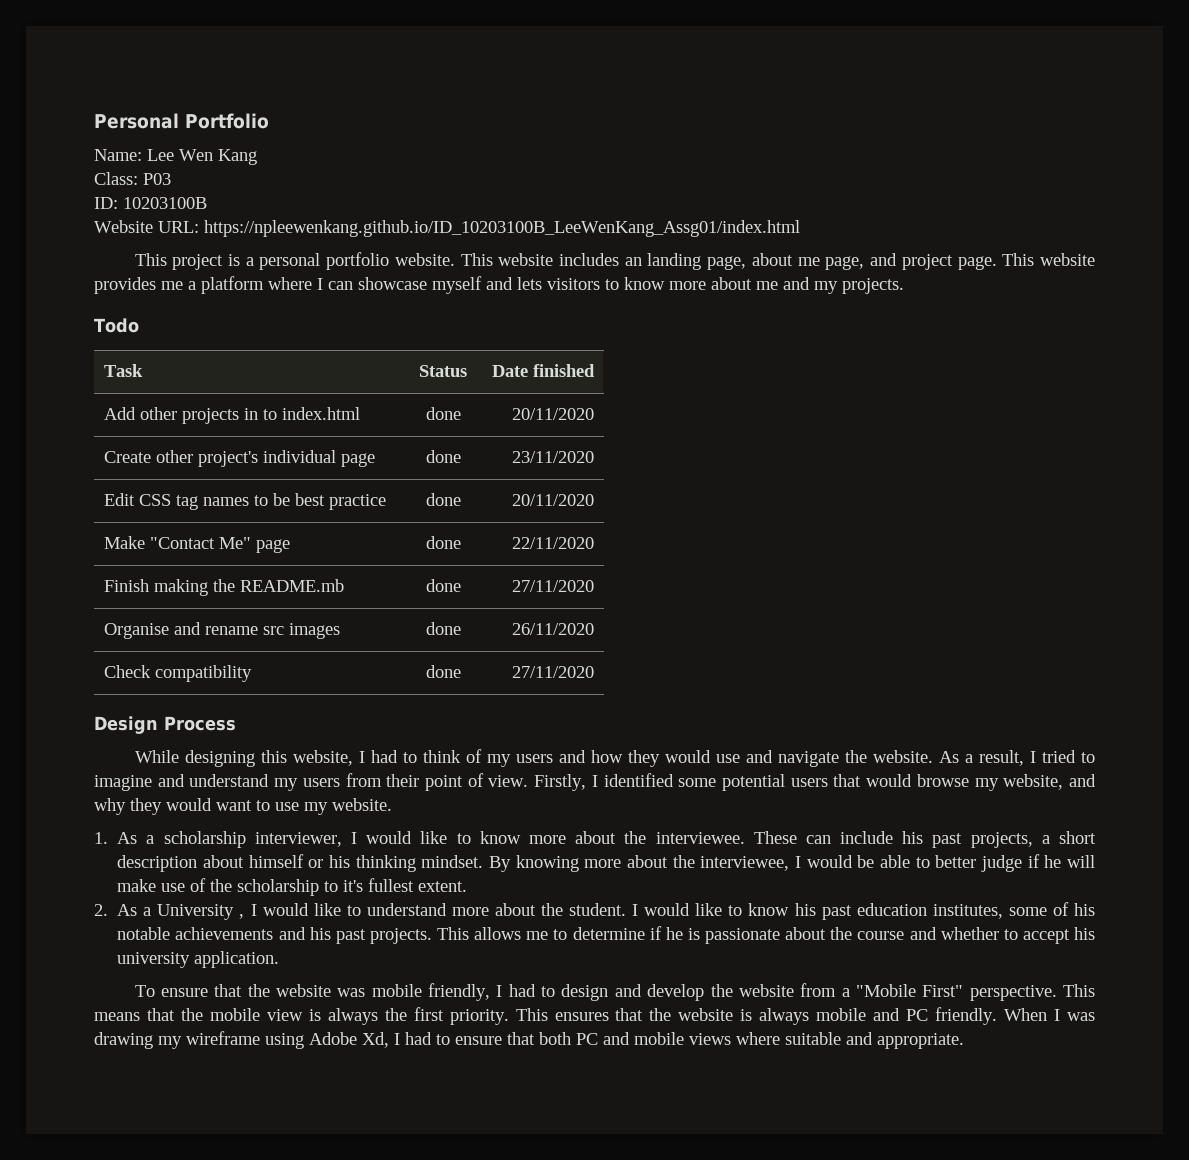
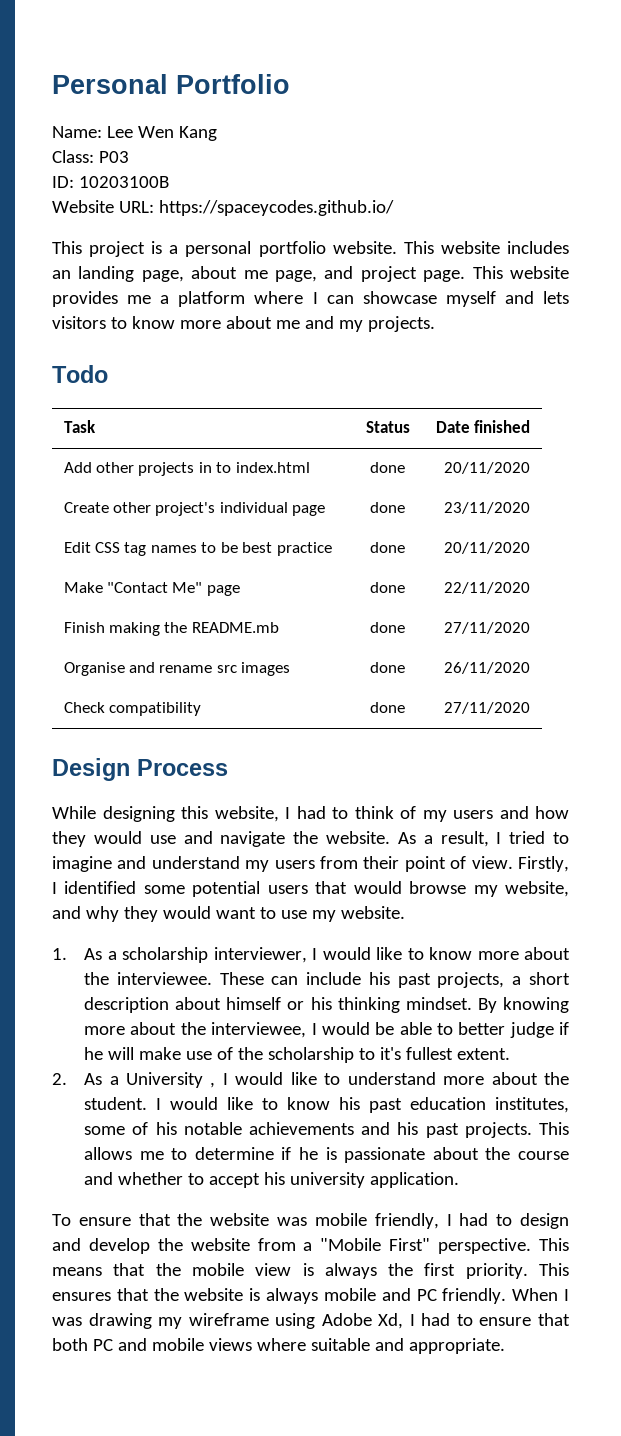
- Website URL: https://npleewenkang.github.io/ID_10203100B_LeeWenKang_Assg01/index.html
+ Website URL: https://spaceycodes.github.io/

